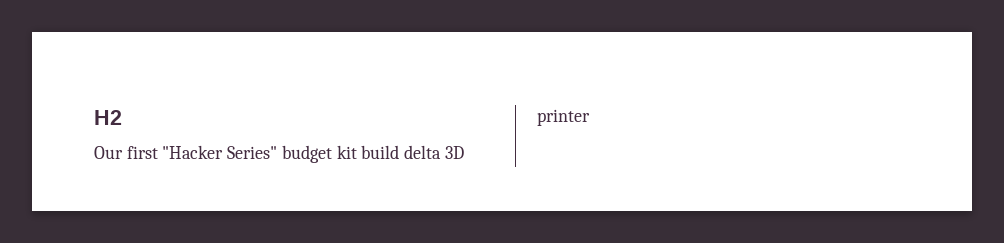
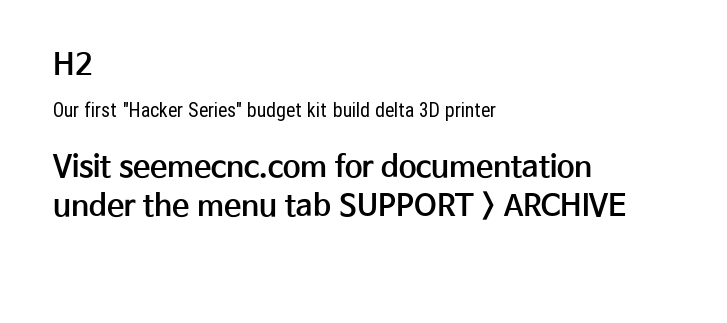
+ Visit seemecnc.com for documentation under the menu tab SUPPORT > ARCHIVE

